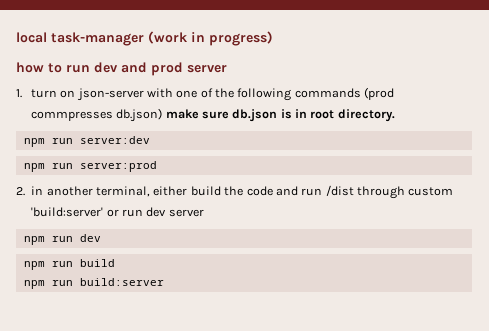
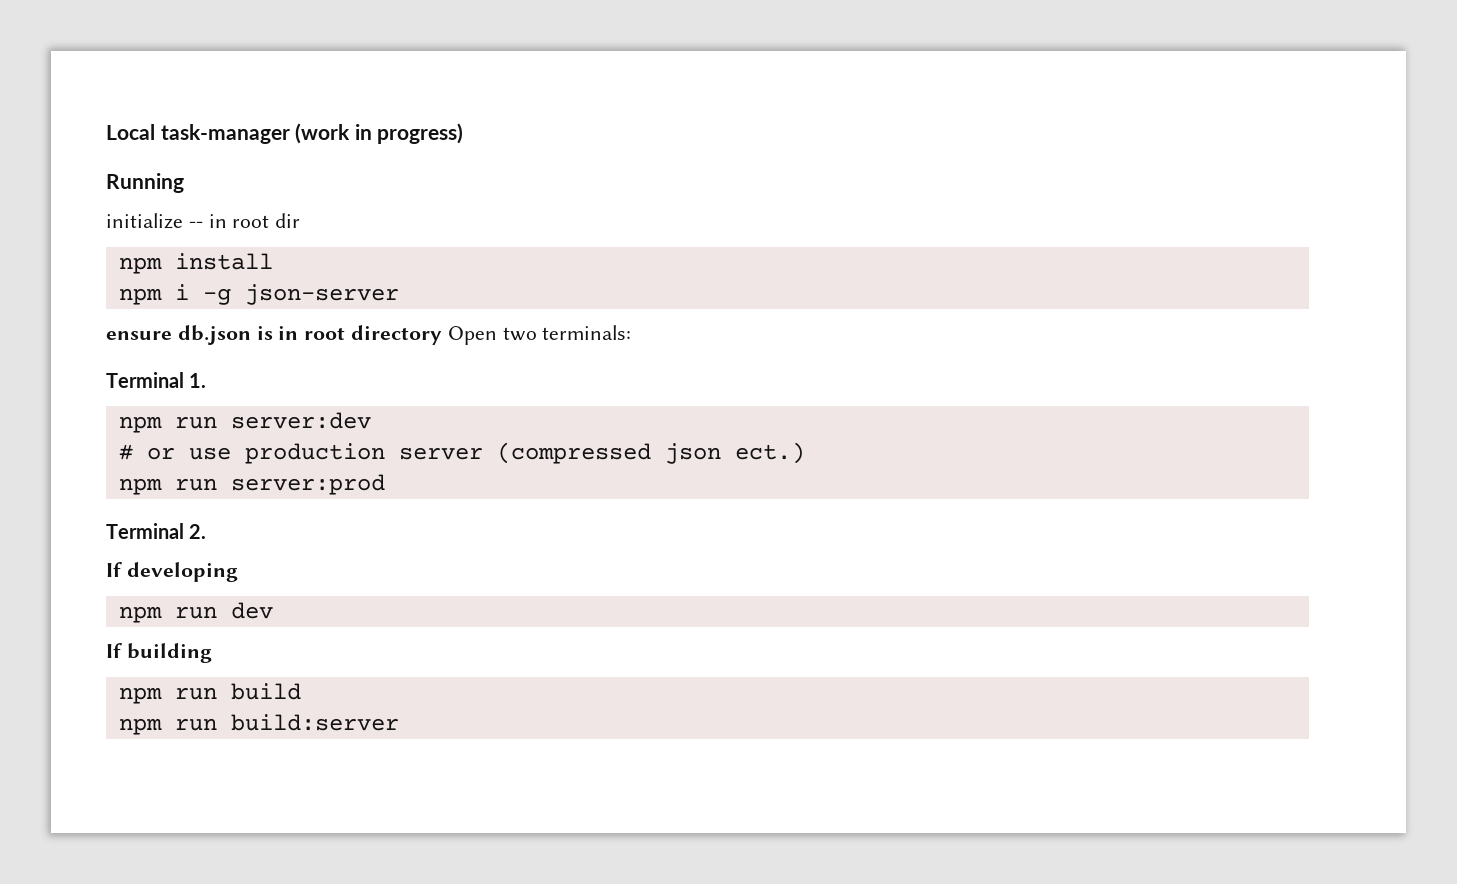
- local task-manager (work in progress)
+ Local task-manager (work in progress)
- how to run dev and prod server
- 1. turn on json-server with one of the following commands (prod commpresses db.json) make sure db.json is in root directory.
+ Running
+ initialize -- in root dir
+ npm install
+ npm i -g json-server
+ ensure db.json is in root directory Open two terminals:
+ Terminal 1.
  npm run server:dev
+ # or use production server (compressed json ect.)
  npm run server:prod
- 2. in another terminal, either build the code and run /dist through custom 'build:server' or run dev server
+ Terminal 2.
+ If developing
+ If building

